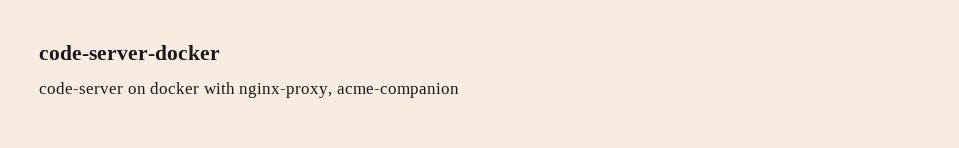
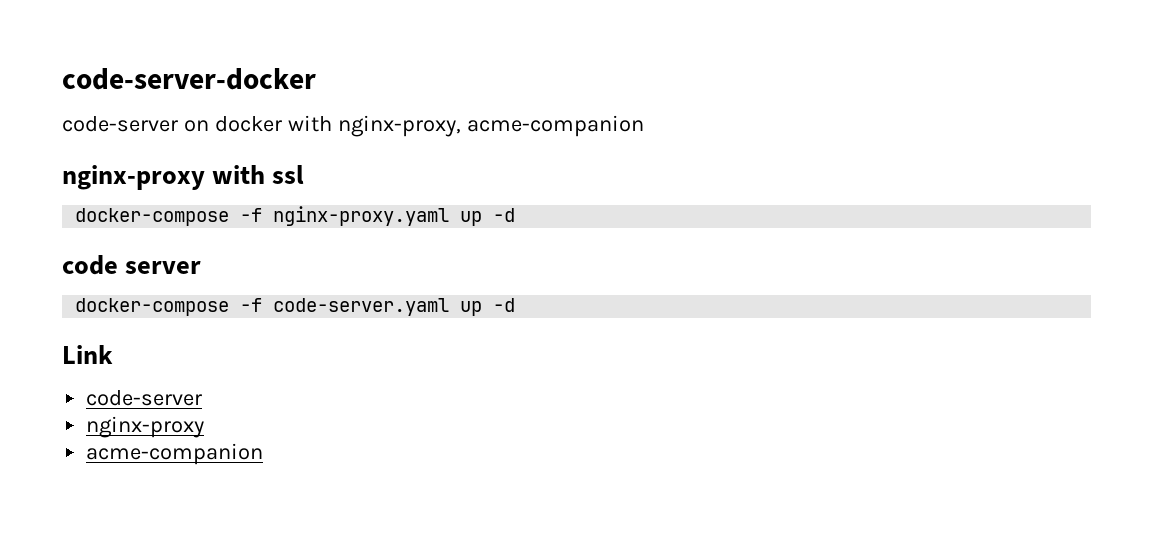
+ nginx-proxy with ssl
+ docker-compose -f nginx-proxy.yaml up -d
+ code server
+ docker-compose -f code-server.yaml up -d
+ Link
+ code-server
+ nginx-proxy
+ acme-companion

